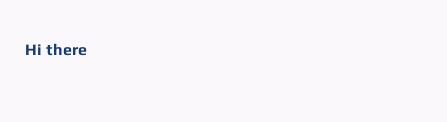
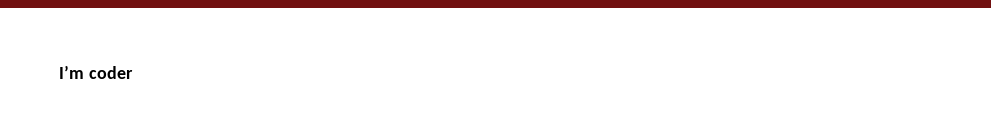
- Hi there
+ I’m coder

